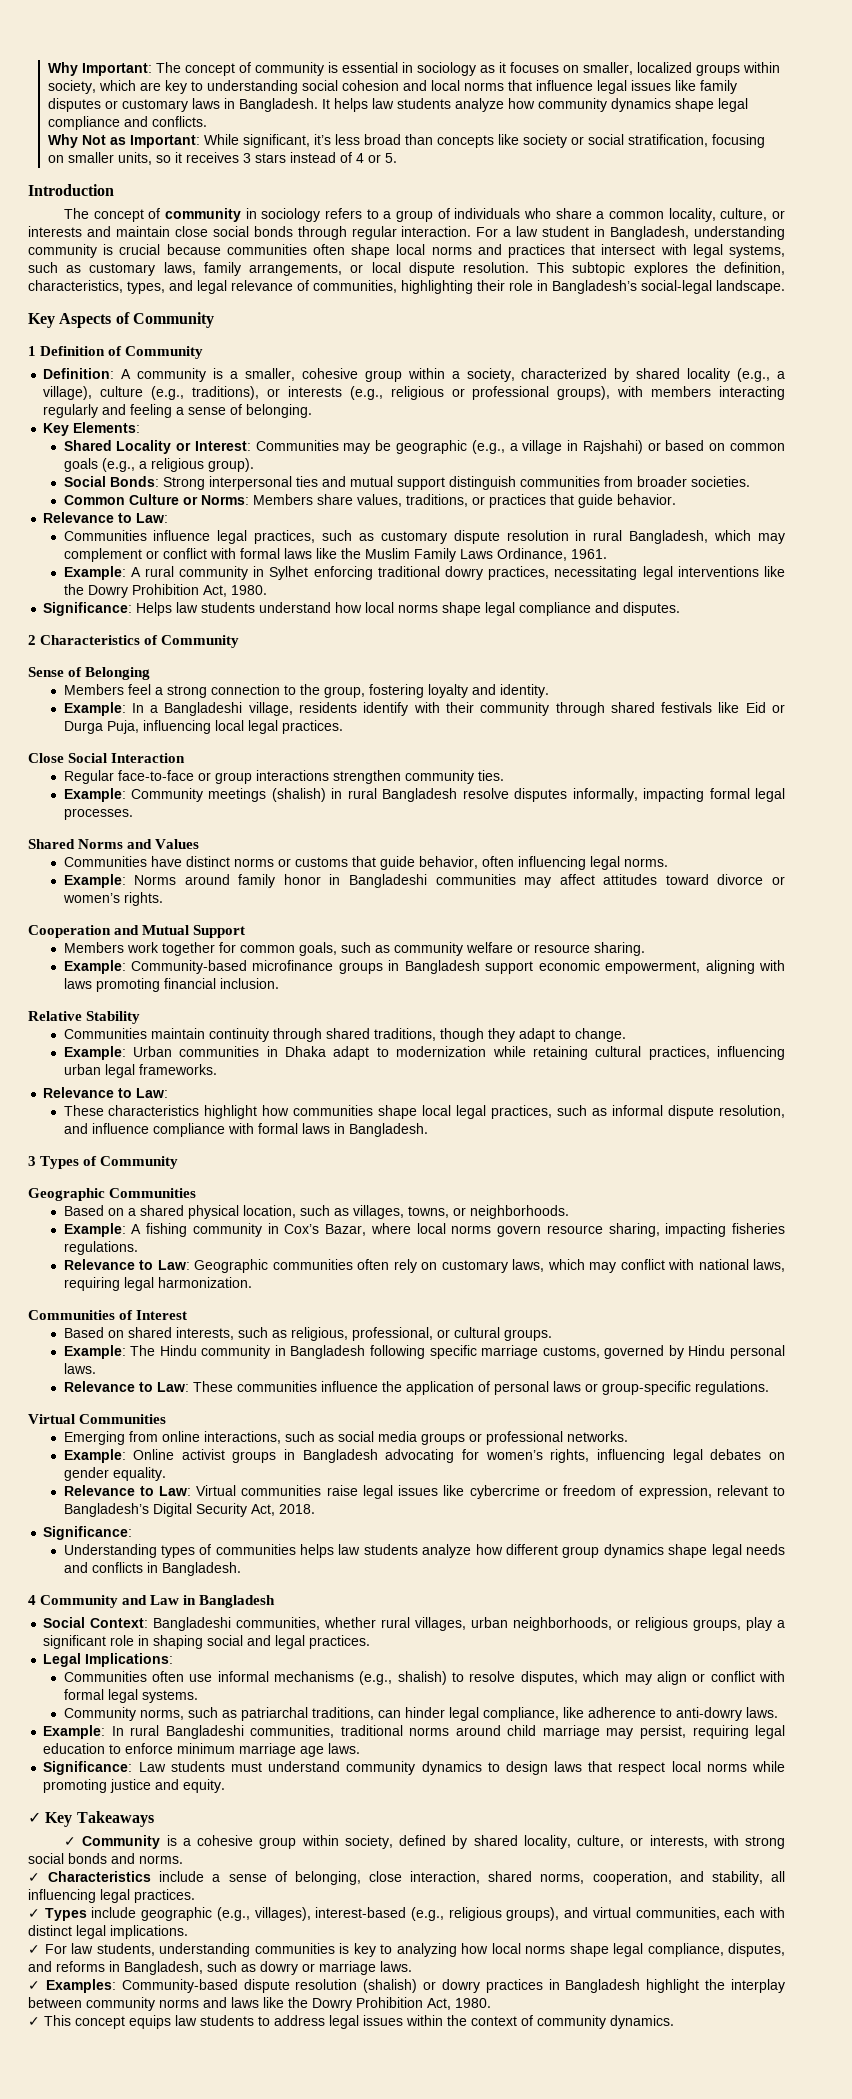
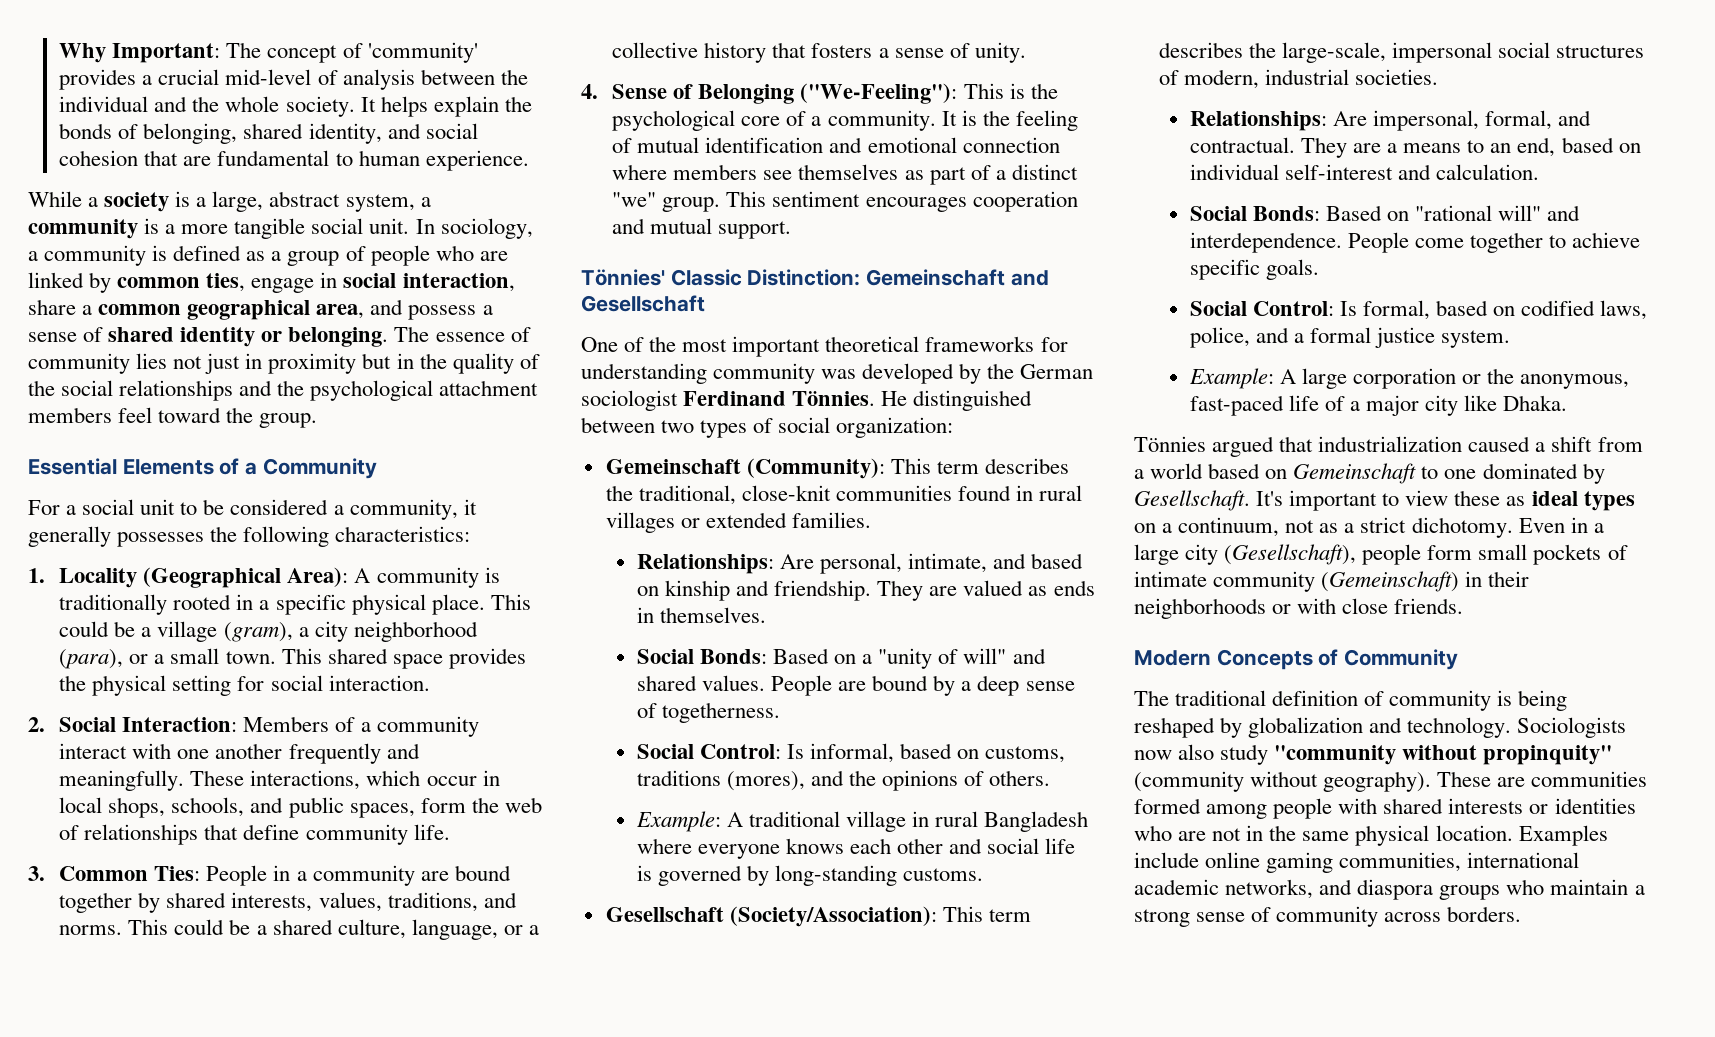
- Why Important: The concept of community is essential in sociology as it focuses on smaller, localized groups within society, which are key to understanding social cohesion and local norms that influence legal issues like family disputes or customary laws in Bangladesh. It helps law students analyze how community dynamics shape legal compliance and conflicts.
- Why Not as Important: While significant, it’s less broad than concepts like society or social stratification, focusing on smaller units, so it receives 3 stars instead of 4 or 5.
- Introduction
- The concept of community in sociology refers to a group of individuals who share a common locality, culture, or interests and maintain close social bonds through regular interaction. For a law student in Bangladesh, understanding community is crucial because communities often shape local norms and practices that intersect with legal systems, such as customary laws, family arrangements, or local dispute resolution. This subtopic explores the definition, characteristics, types, and legal relevance of communities, highlighting their role in Bangladesh’s social-legal landscape.
- Key Aspects of Community
- 1 Definition of Community
- Definition: A community is a smaller, cohesive group within a society, characterized by shared locality (e.g., a village), culture (e.g., traditions), or interests (e.g., religious or professional groups), with members interacting regularly and feeling a sense of belonging.
- Key Elements:
- Shared Locality or Interest: Communities may be geographic (e.g., a village in Rajshahi) or based on common goals (e.g., a religious group).
- Social Bonds: Strong interpersonal ties and mutual support distinguish communities from broader societies.
- Common Culture or Norms: Members share values, traditions, or practices that guide behavior.
- Relevance to Law:
- Communities influence legal practices, such as customary dispute resolution in rural Bangladesh, which may complement or conflict with formal laws like the Muslim Family Laws Ordinance, 1961.
- Example: A rural community in Sylhet enforcing traditional dowry practices, necessitating legal interventions like the Dowry Prohibition Act, 1980.
- Significance: Helps law students understand how local norms shape legal compliance and disputes.
- 2 Characteristics of Community
- Sense of Belonging
- Members feel a strong connection to the group, fostering loyalty and identity.
- Example: In a Bangladeshi village, residents identify with their community through shared festivals like Eid or Durga Puja, influencing local legal practices.
- Close Social Interaction
- Regular face-to-face or group interactions strengthen community ties.
- Example: Community meetings (shalish) in rural Bangladesh resolve disputes informally, impacting formal legal processes.
- Shared Norms and Values
- Communities have distinct norms or customs that guide behavior, often influencing legal norms.
- Example: Norms around family honor in Bangladeshi communities may affect attitudes toward divorce or women’s rights.
- Cooperation and Mutual Support
- Members work together for common goals, such as community welfare or resource sharing.
- Example: Community-based microfinance groups in Bangladesh support economic empowerment, aligning with laws promoting financial inclusion.
- Relative Stability
- Communities maintain continuity through shared traditions, though they adapt to change.
- Example: Urban communities in Dhaka adapt to modernization while retaining cultural practices, influencing urban legal frameworks.
- Relevance to Law:
- These characteristics highlight how communities shape local legal practices, such as informal dispute resolution, and influence compliance with formal laws in Bangladesh.
- 3 Types of Community
- Geographic Communities
- Based on a shared physical location, such as villages, towns, or neighborhoods.
- Example: A fishing community in Cox’s Bazar, where local norms govern resource sharing, impacting fisheries regulations.
- Relevance to Law: Geographic communities often rely on customary laws, which may conflict with national laws, requiring legal harmonization.
- Communities of Interest
- Based on shared interests, such as religious, professional, or cultural groups.
- Example: The Hindu community in Bangladesh following specific marriage customs, governed by Hindu personal laws.
- Relevance to Law: These communities influence the application of personal laws or group-specific regulations.
- Virtual Communities
- Emerging from online interactions, such as social media groups or professional networks.
- Example: Online activist groups in Bangladesh advocating for women’s rights, influencing legal debates on gender equality.
- Relevance to Law: Virtual communities raise legal issues like cybercrime or freedom of expression, relevant to Bangladesh’s Digital Security Act, 2018.
- Significance:
- Understanding types of communities helps law students analyze how different group dynamics shape legal needs and conflicts in Bangladesh.
- 4 Community and Law in Bangladesh
- Social Context: Bangladeshi communities, whether rural villages, urban neighborhoods, or religious groups, play a significant role in shaping social and legal practices.
- Legal Implications:
- Communities often use informal mechanisms (e.g., shalish) to resolve disputes, which may align or conflict with formal legal systems.
- Community norms, such as patriarchal traditions, can hinder legal compliance, like adherence to anti-dowry laws.
- Example: In rural Bangladeshi communities, traditional norms around child marriage may persist, requiring legal education to enforce minimum marriage age laws.
- Significance: Law students must understand community dynamics to design laws that respect local norms while promoting justice and equity.
- ✓ Key Takeaways
- ✓ Community is a cohesive group within society, defined by shared locality, culture, or interests, with strong social bonds and norms.
- ✓ Characteristics include a sense of belonging, close interaction, shared norms, cooperation, and stability, all influencing legal practices.
- ✓ Types include geographic (e.g., villages), interest-based (e.g., religious groups), and virtual communities, each with distinct legal implications.
- ✓ For law students, understanding communities is key to analyzing how local norms shape legal compliance, disputes, and reforms in Bangladesh, such as dowry or marriage laws.
- ✓ Examples: Community-based dispute resolution (shalish) or dowry practices in Bangladesh highlight the interplay between community norms and laws like the Dowry Prohibition Act, 1980.
- ✓ This concept equips law students to address legal issues within the context of community dynamics.
+ Why Important: The concept of 'community' provides a crucial mid-level of analysis between the individual and the whole society. It helps explain the bonds of belonging, shared identity, and social cohesion that are fundamental to human experience.
+ While a society is a large, abstract system, a community is a more tangible social unit. In sociology, a community is defined as a group of people who are linked by common ties, engage in social interaction, share a common geographical area, and possess a sense of shared identity or belonging. The essence of community lies not just in proximity but in the quality of the social relationships and the psychological attachment members feel toward the group.
+ Essential Elements of a Community
+ For a social unit to be considered a community, it generally possesses the following characteristics:
+ 1. Locality (Geographical Area): A community is traditionally rooted in a specific physical place. This could be a village (gram), a city neighborhood (para), or a small town. This shared space provides the physical setting for social interaction.
+ 2. Social Interaction: Members of a community interact with one another frequently and meaningfully. These interactions, which occur in local shops, schools, and public spaces, form the web of relationships that define community life.
+ 3. Common Ties: People in a community are bound together by shared interests, values, traditions, and norms. This could be a shared culture, language, or a collective history that fosters a sense of unity.
+ 4. Sense of Belonging ("We-Feeling"): This is the psychological core of a community. It is the feeling of mutual identification and emotional connection where members see themselves as part of a distinct "we" group. This sentiment encourages cooperation and mutual support.
+ Tönnies' Classic Distinction: Gemeinschaft and Gesellschaft
+ One of the most important theoretical frameworks for understanding community was developed by the German sociologist Ferdinand Tönnies. He distinguished between two types of social organization:
+ Gemeinschaft (Community): This term describes the traditional, close-knit communities found in rural villages or extended families.
+ Relationships: Are personal, intimate, and based on kinship and friendship. They are valued as ends in themselves.
+ Social Bonds: Based on a "unity of will" and shared values. People are bound by a deep sense of togetherness.
+ Social Control: Is informal, based on customs, traditions (mores), and the opinions of others.
+ Example: A traditional village in rural Bangladesh where everyone knows each other and social life is governed by long-standing customs.
+ Gesellschaft (Society/Association): This term describes the large-scale, impersonal social structures of modern, industrial societies.
+ Relationships: Are impersonal, formal, and contractual. They are a means to an end, based on individual self-interest and calculation.
+ Social Bonds: Based on "rational will" and interdependence. People come together to achieve specific goals.
+ Social Control: Is formal, based on codified laws, police, and a formal justice system.
+ Example: A large corporation or the anonymous, fast-paced life of a major city like Dhaka.
+ Tönnies argued that industrialization caused a shift from a world based on Gemeinschaft to one dominated by Gesellschaft. It's important to view these as ideal types on a continuum, not as a strict dichotomy. Even in a large city (Gesellschaft), people form small pockets of intimate community (Gemeinschaft) in their neighborhoods or with close friends.
+ Modern Concepts of Community
+ The traditional definition of community is being reshaped by globalization and technology. Sociologists now also study "community without propinquity" (community without geography). These are communities formed among people with shared interests or identities who are not in the same physical location. Examples include online gaming communities, international academic networks, and diaspora groups who maintain a strong sense of community across borders.

